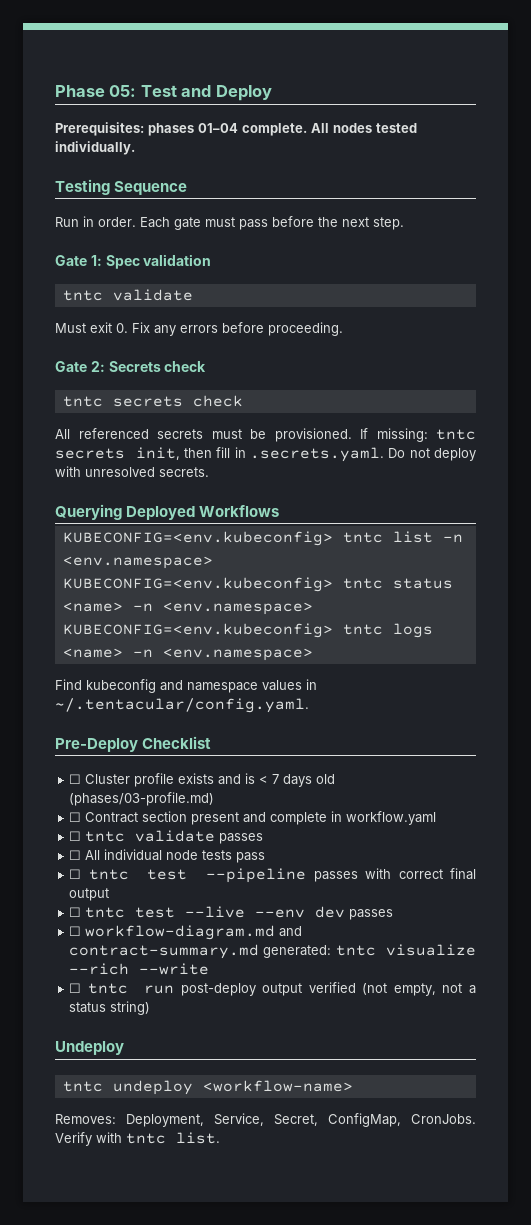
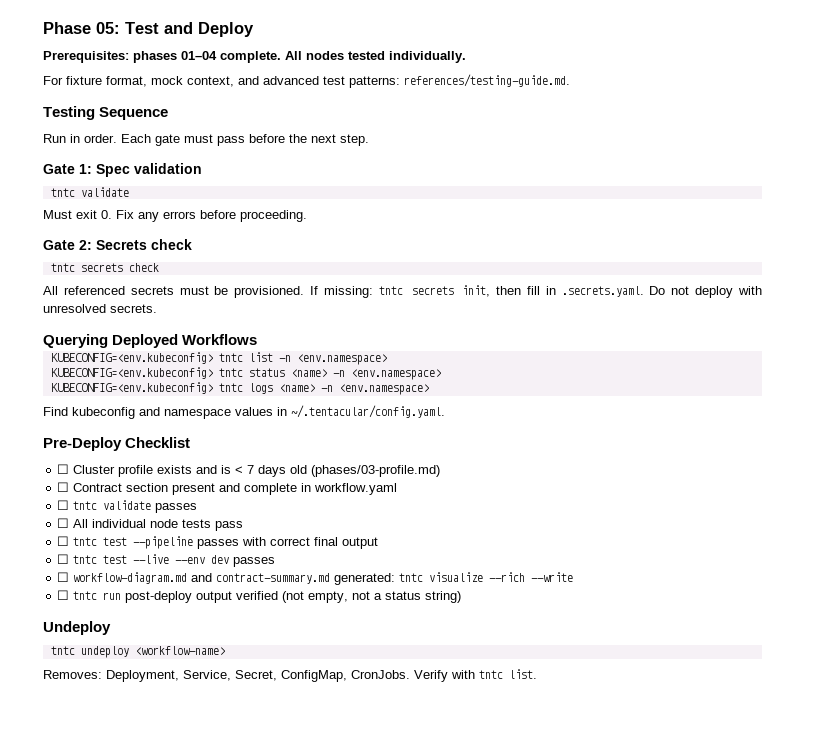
+ For fixture format, mock context, and advanced test patterns: references/testing-guide.md.

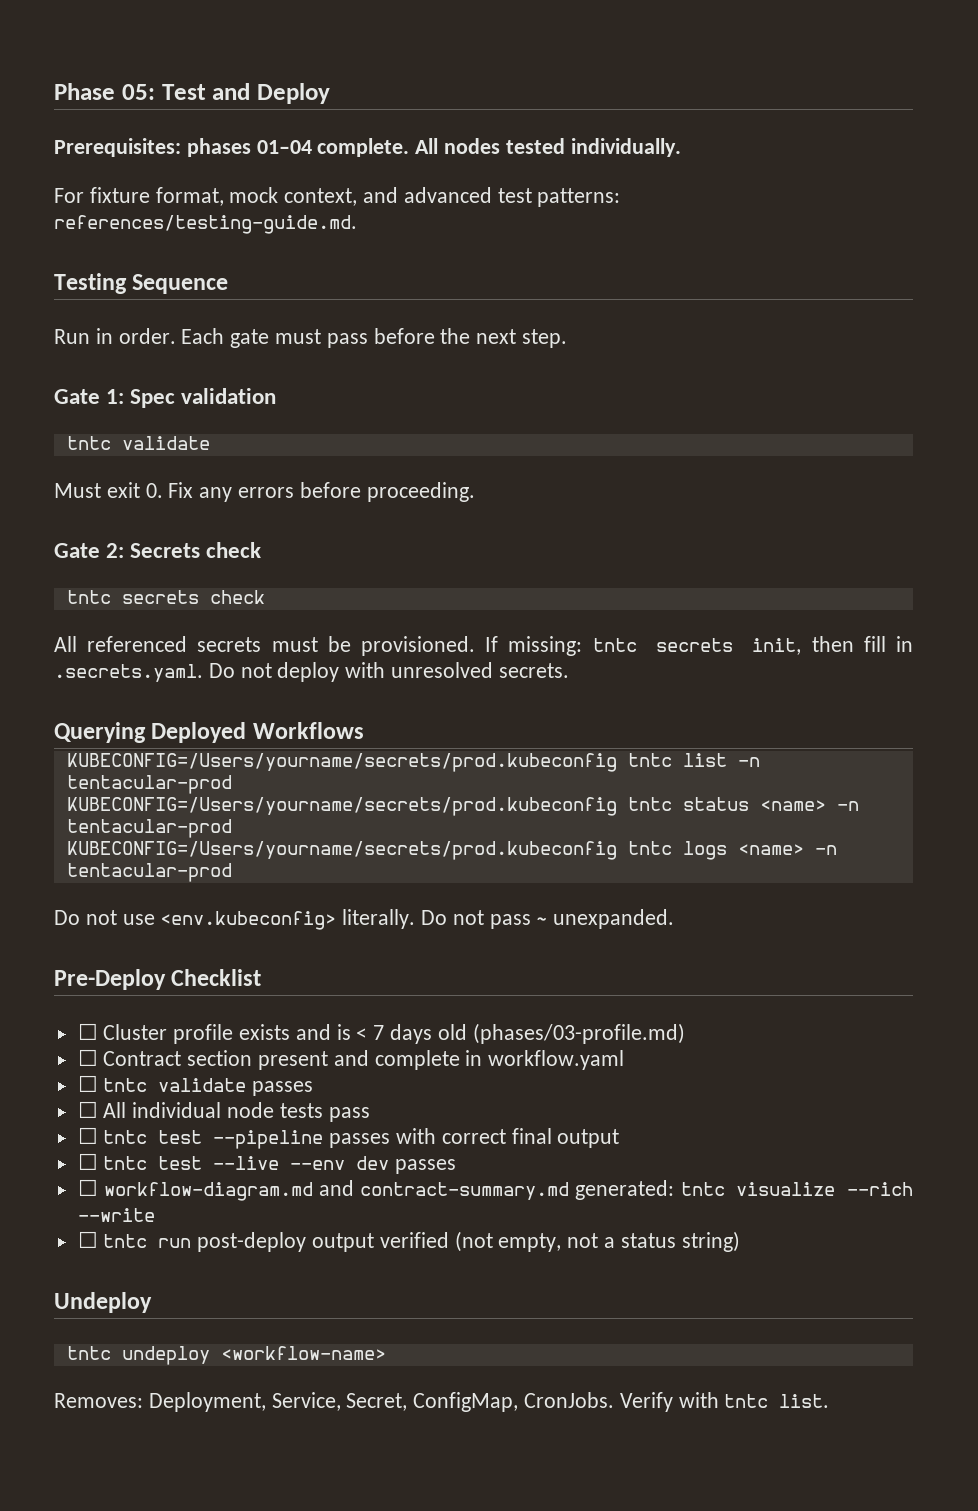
- KUBECONFIG=<env.kubeconfig> tntc list -n <env.namespace>
- KUBECONFIG=<env.kubeconfig> tntc status <name> -n <env.namespace>
- KUBECONFIG=<env.kubeconfig> tntc logs <name> -n <env.namespace>
- Find kubeconfig and namespace values in ~/.tentacular/config.yaml.
+ KUBECONFIG=/Users/yourname/secrets/prod.kubeconfig tntc list -n tentacular-prod
+ KUBECONFIG=/Users/yourname/secrets/prod.kubeconfig tntc status <name> -n tentacular-prod
+ KUBECONFIG=/Users/yourname/secrets/prod.kubeconfig tntc logs <name> -n tentacular-prod
+ Do not use <env.kubeconfig> literally. Do not pass ~ unexpanded.

